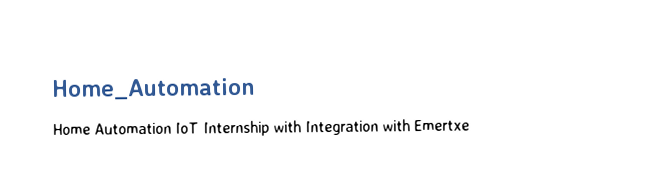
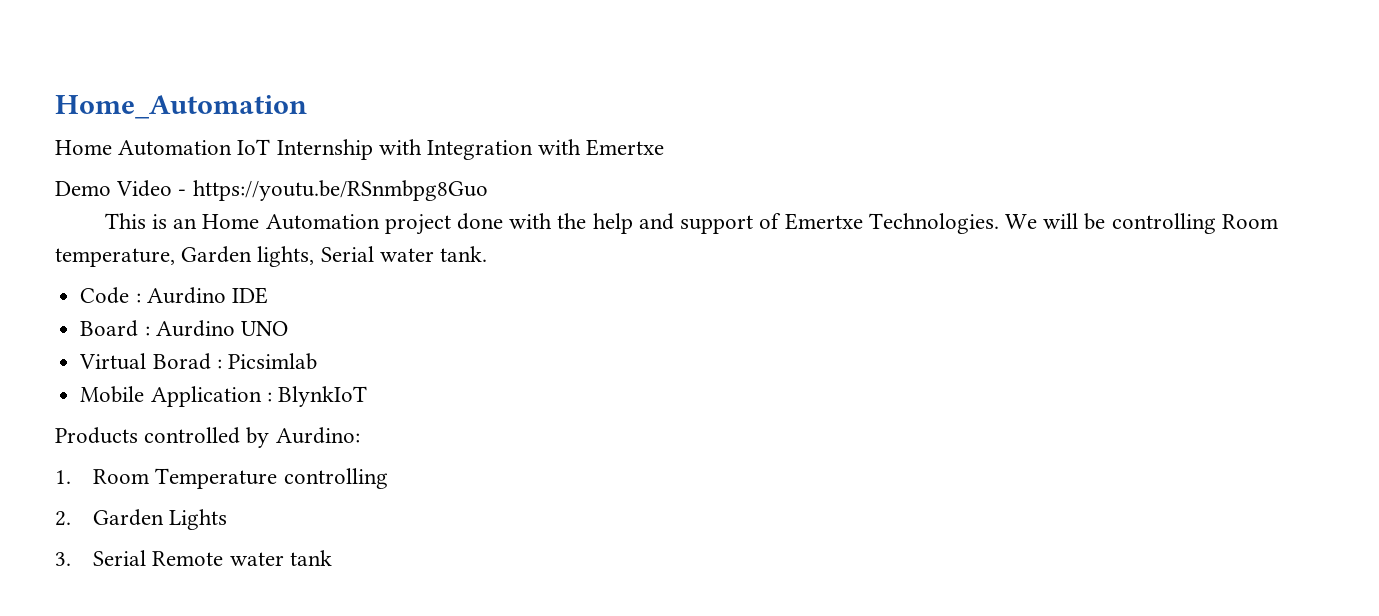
+ Demo Video - https://youtu.be/RSnmbpg8Guo
+ This is an Home Automation project done with the help and support of Emertxe Technologies. We will be controlling Room temperature, Garden lights, Serial water tank.
+ Code : Aurdino IDE
+ Board : Aurdino UNO
+ Virtual Borad : Picsimlab
+ Mobile Application : BlynkIoT
+ Products controlled by Aurdino:
+ 1. Room Temperature controlling
+ 2. Garden Lights
+ 3. Serial Remote water tank

